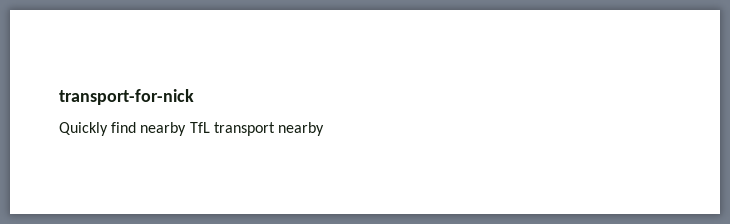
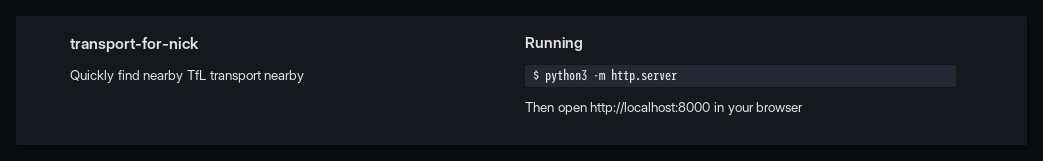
+ Running
+ $ python3 -m http.server
+ Then open http://localhost:8000 in your browser

